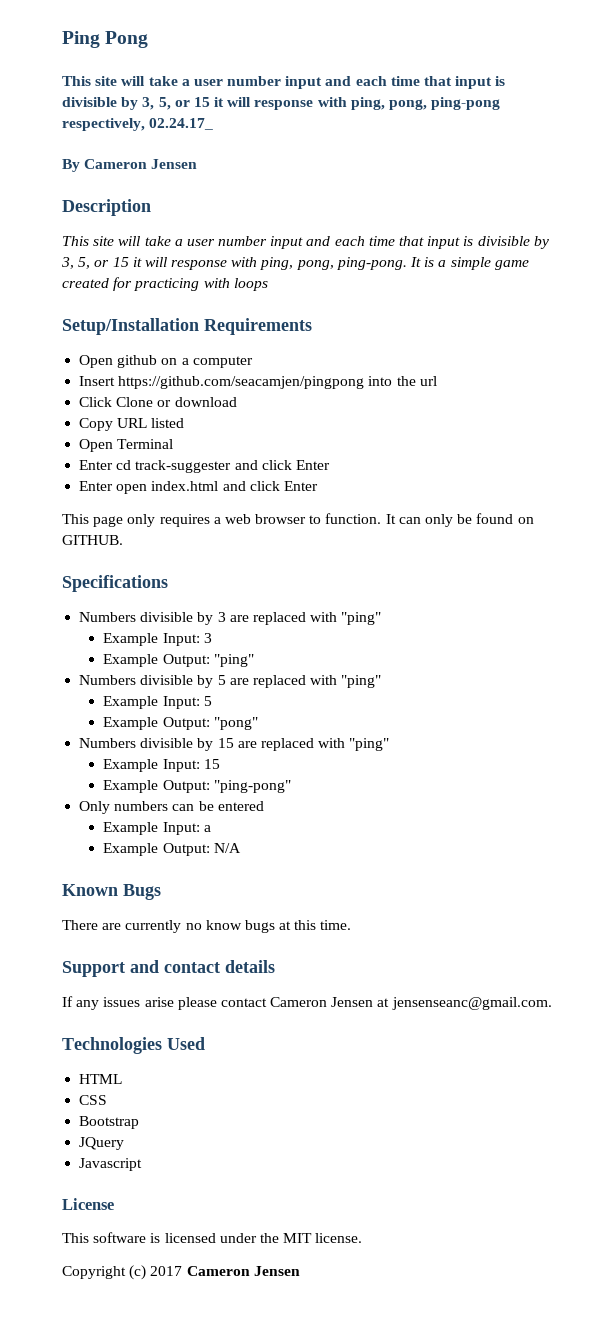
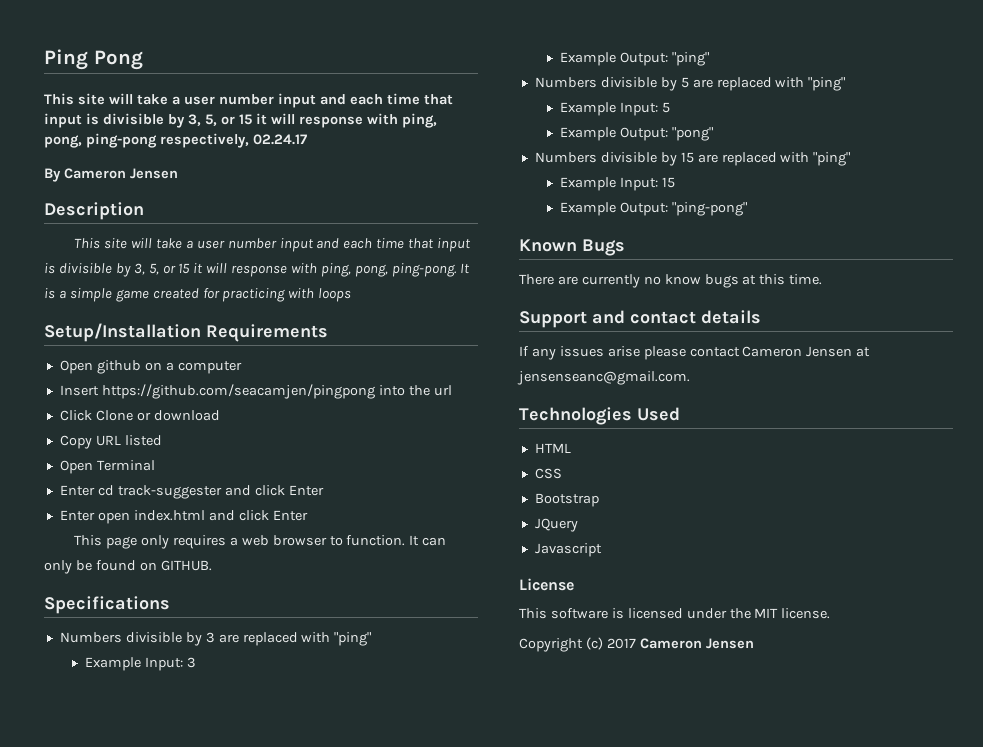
- This site will take a user number input and each time that input is divisible by 3, 5, or 15 it will response with ping, pong, ping-pong respectively, 02.24.17_
+ This site will take a user number input and each time that input is divisible by 3, 5, or 15 it will response with ping, pong, ping-pong respectively, 02.24.17
- Only numbers can be entered
- Example Input: a
- Example Output: N/A

